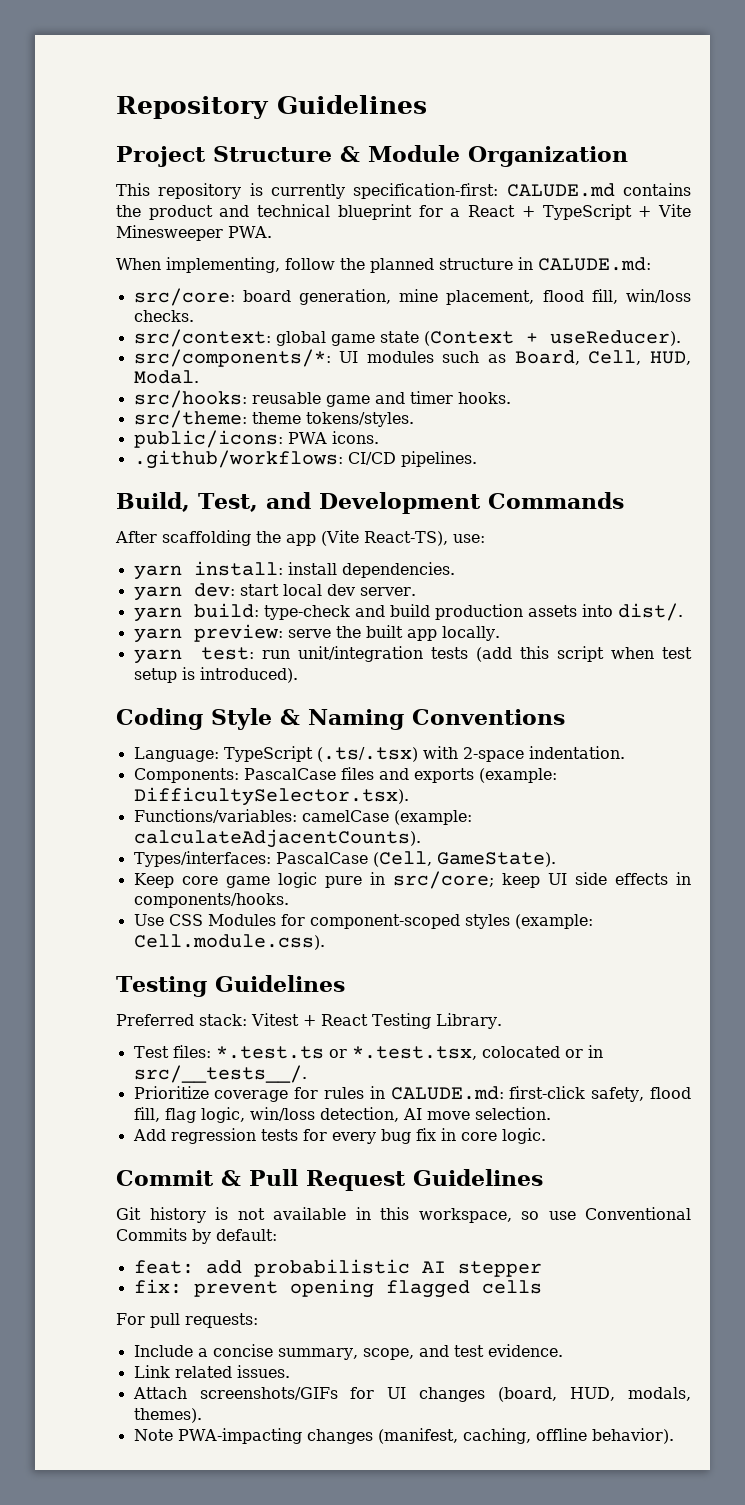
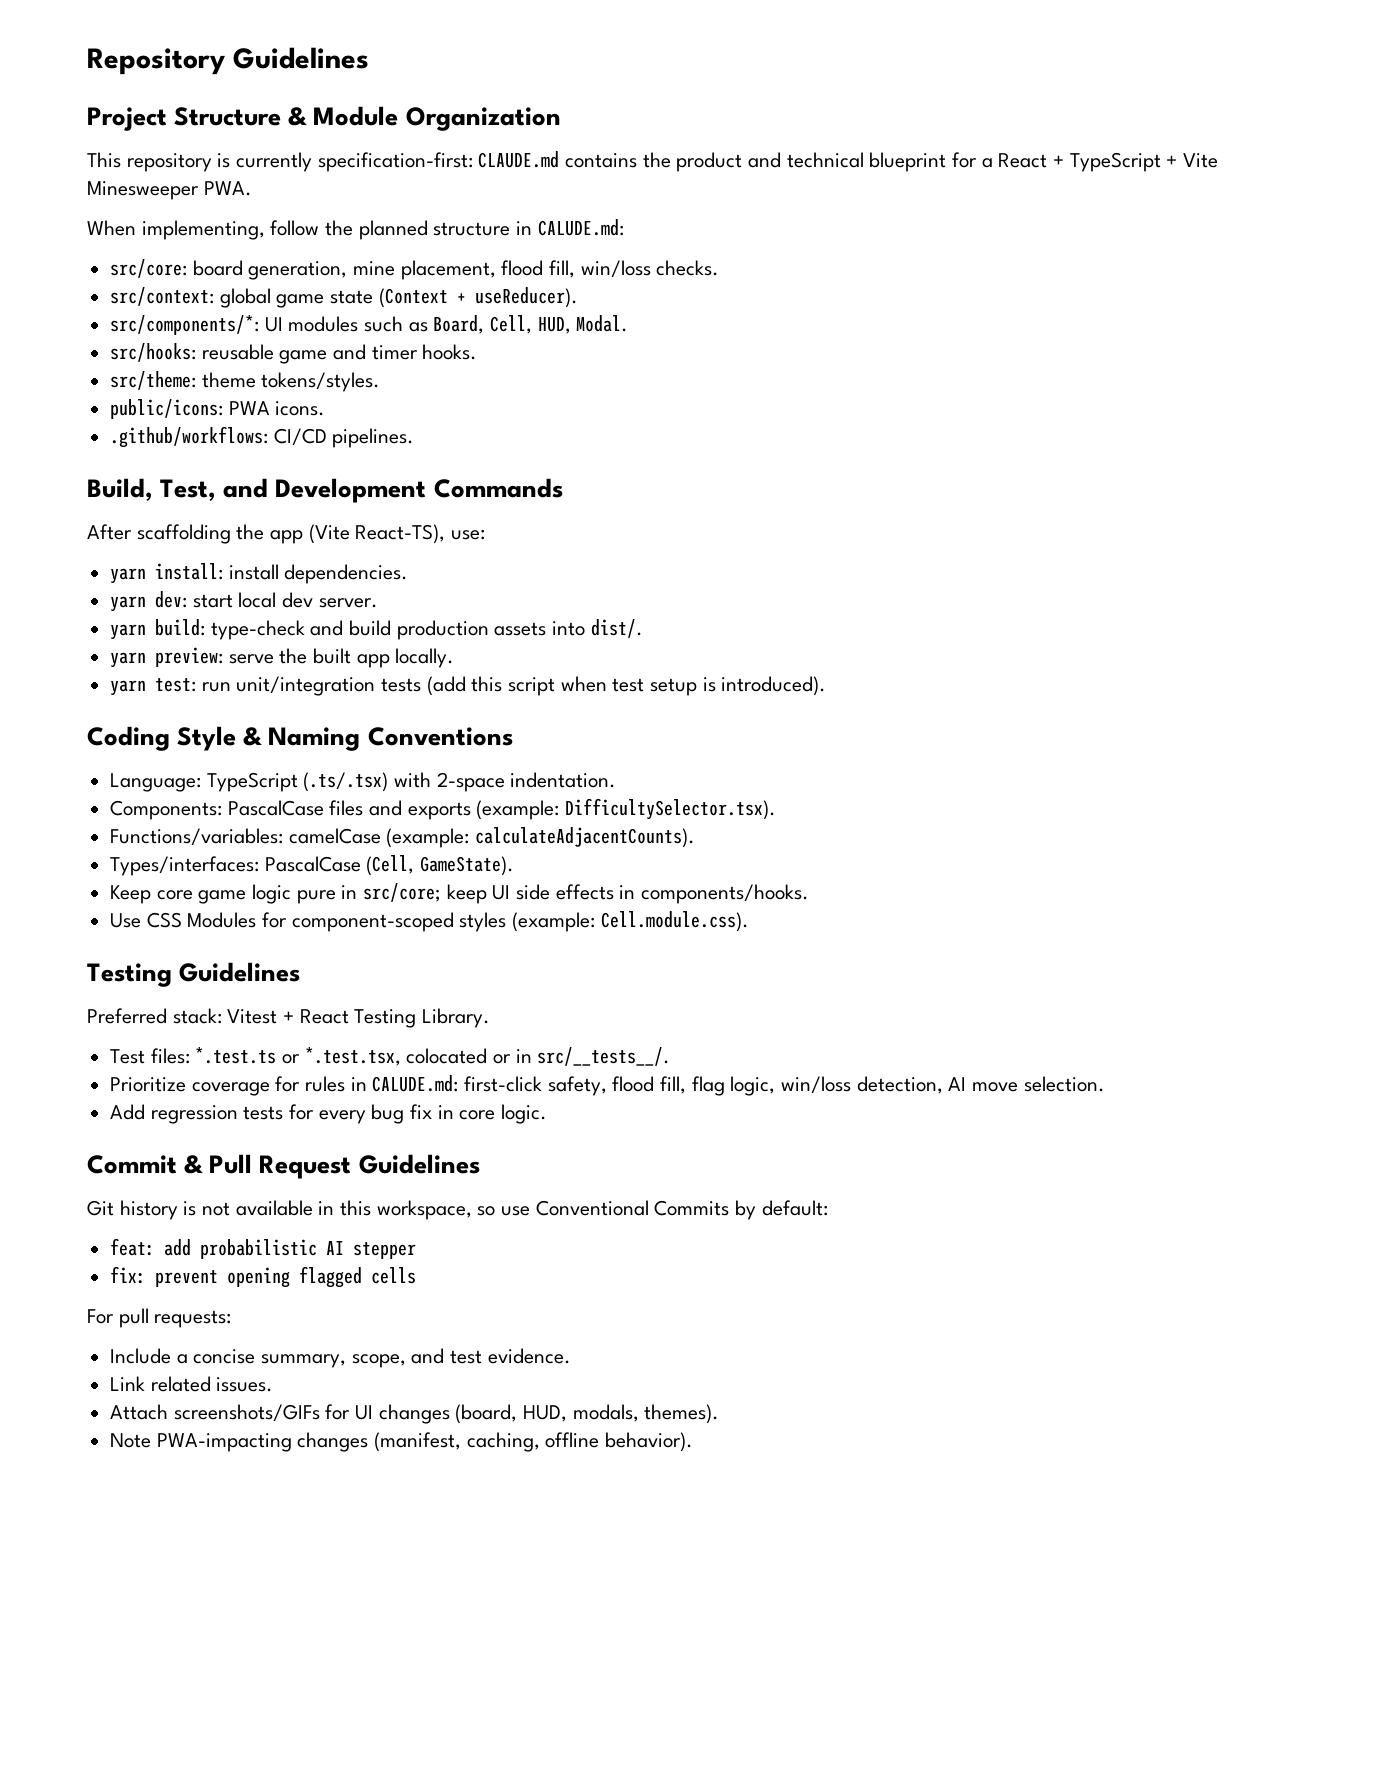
- This repository is currently specification-first: CALUDE.md contains the product and technical blueprint for a React + TypeScript + Vite Minesweeper PWA.
+ This repository is currently specification-first: CLAUDE.md contains the product and technical blueprint for a React + TypeScript + Vite Minesweeper PWA.

